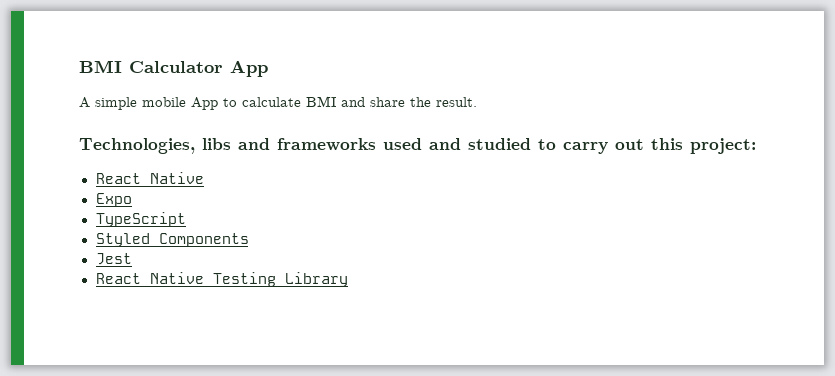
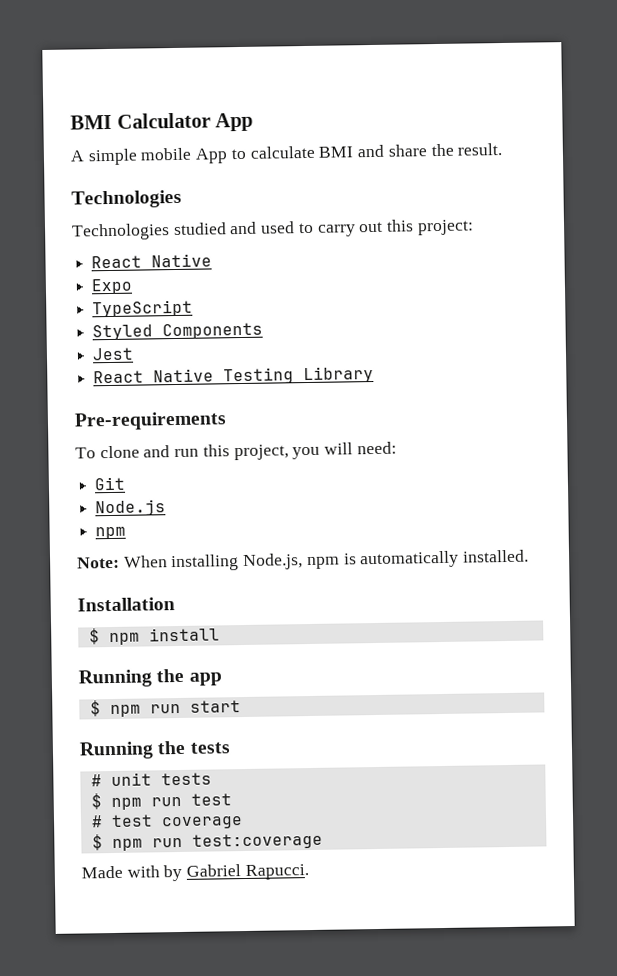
  A simple mobile App to calculate BMI and share the result.
- Technologies, libs and frameworks used and studied to carry out this project:
+ Technologies
+ Technologies studied and used to carry out this project:
+ Pre-requirements
+ To clone and run this project, you will need:
+ Git
+ Node.js
+ npm
+ Note: When installing Node.js, npm is automatically installed.
+ Installation
+ $ npm install
+ Running the app
+ $ npm run start
+ Running the tests
+ # unit tests
+ $ npm run test
+ # test coverage
+ $ npm run test:coverage
+ Made with by Gabriel Rapucci.

